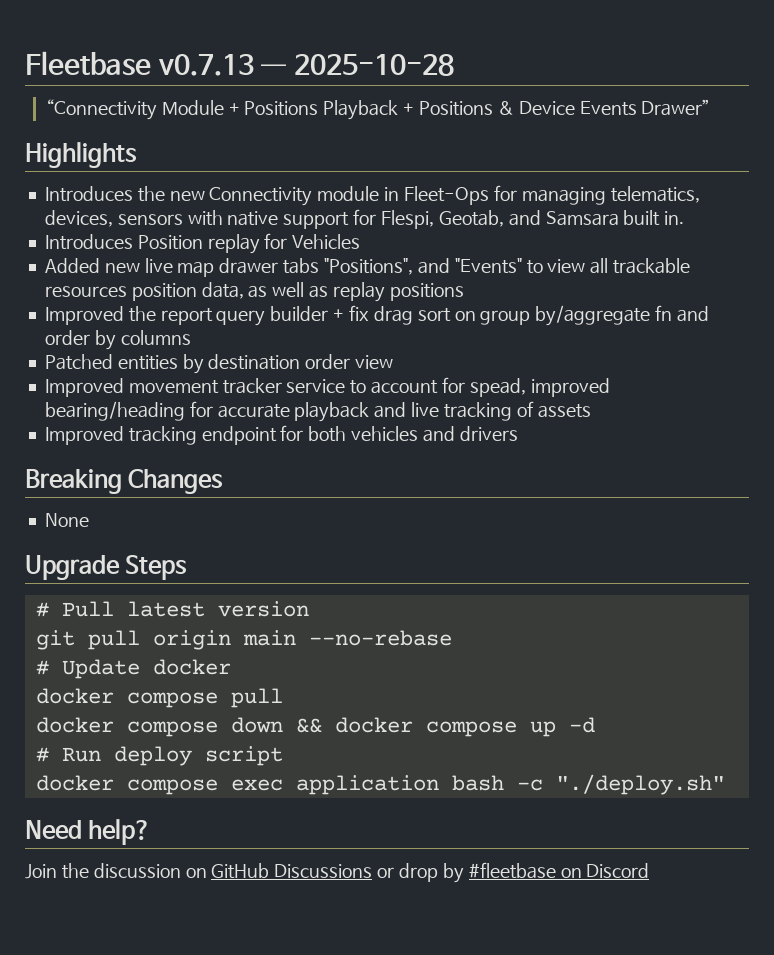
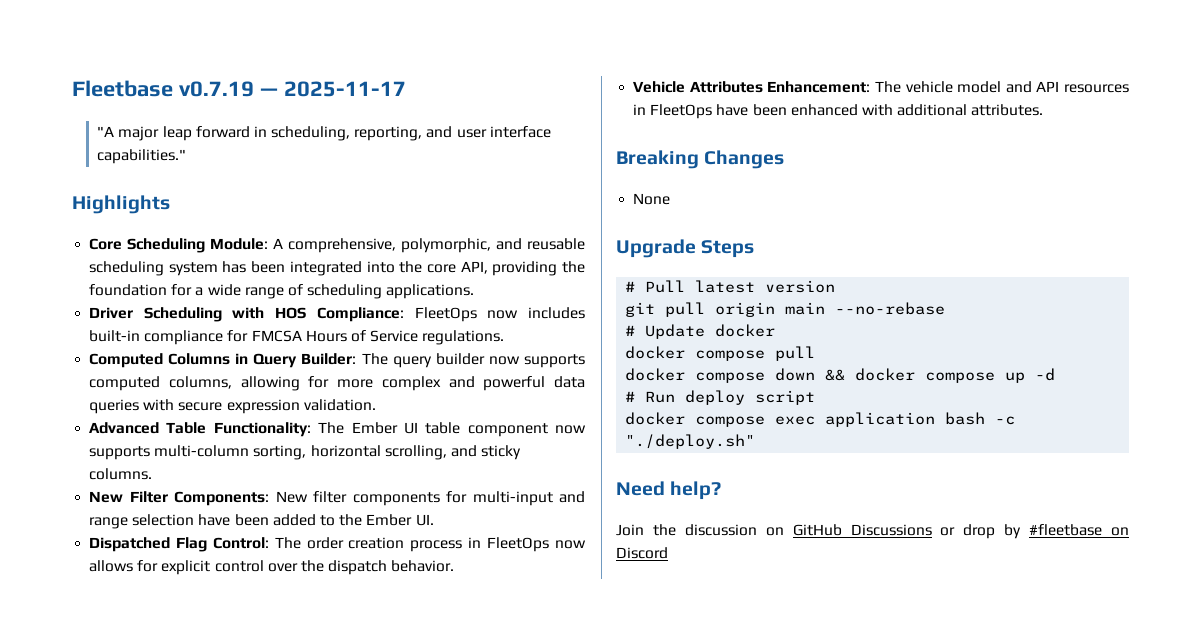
- Fleetbase v0.7.13 — 2025-10-28
- “Connectivity Module + Positions Playback + Positions & Device Events Drawer”
+ Fleetbase v0.7.19 — 2025-11-17
+ "A major leap forward in scheduling, reporting, and user interface capabilities."
  Highlights
- Introduces the new Connectivity module in Fleet-Ops for managing telematics, devices, sensors with native support for Flespi, Geotab, and Samsara built in.
- Introduces Position replay for Vehicles
- Added new live map drawer tabs "Positions", and "Events" to view all trackable resources position data, as well as replay positions
- Improved the report query builder + fix drag sort on group by/aggregate fn and order by columns
- Patched entities by destination order view
- Improved movement tracker service to account for spead, improved bearing/heading for accurate playback and live tracking of assets
- Improved tracking endpoint for both vehicles and drivers
+ Core Scheduling Module: A comprehensive, polymorphic, and reusable scheduling system has been integrated into the core API, providing the foundation for a wide range of scheduling applications.
+ Driver Scheduling with HOS Compliance: FleetOps now includes built-in compliance for FMCSA Hours of Service regulations.
+ Computed Columns in Query Builder: The query builder now supports computed columns, allowing for more complex and powerful data queries with secure expression validation.
+ Advanced Table Functionality: The Ember UI table component now supports multi-column sorting, horizontal scrolling, and sticky columns.
+ New Filter Components: New filter components for multi-input and range selection have been added to the Ember UI.
+ Dispatched Flag Control: The order creation process in FleetOps now allows for explicit control over the dispatch behavior.
+ Vehicle Attributes Enhancement: The vehicle model and API resources in FleetOps have been enhanced with additional attributes.

